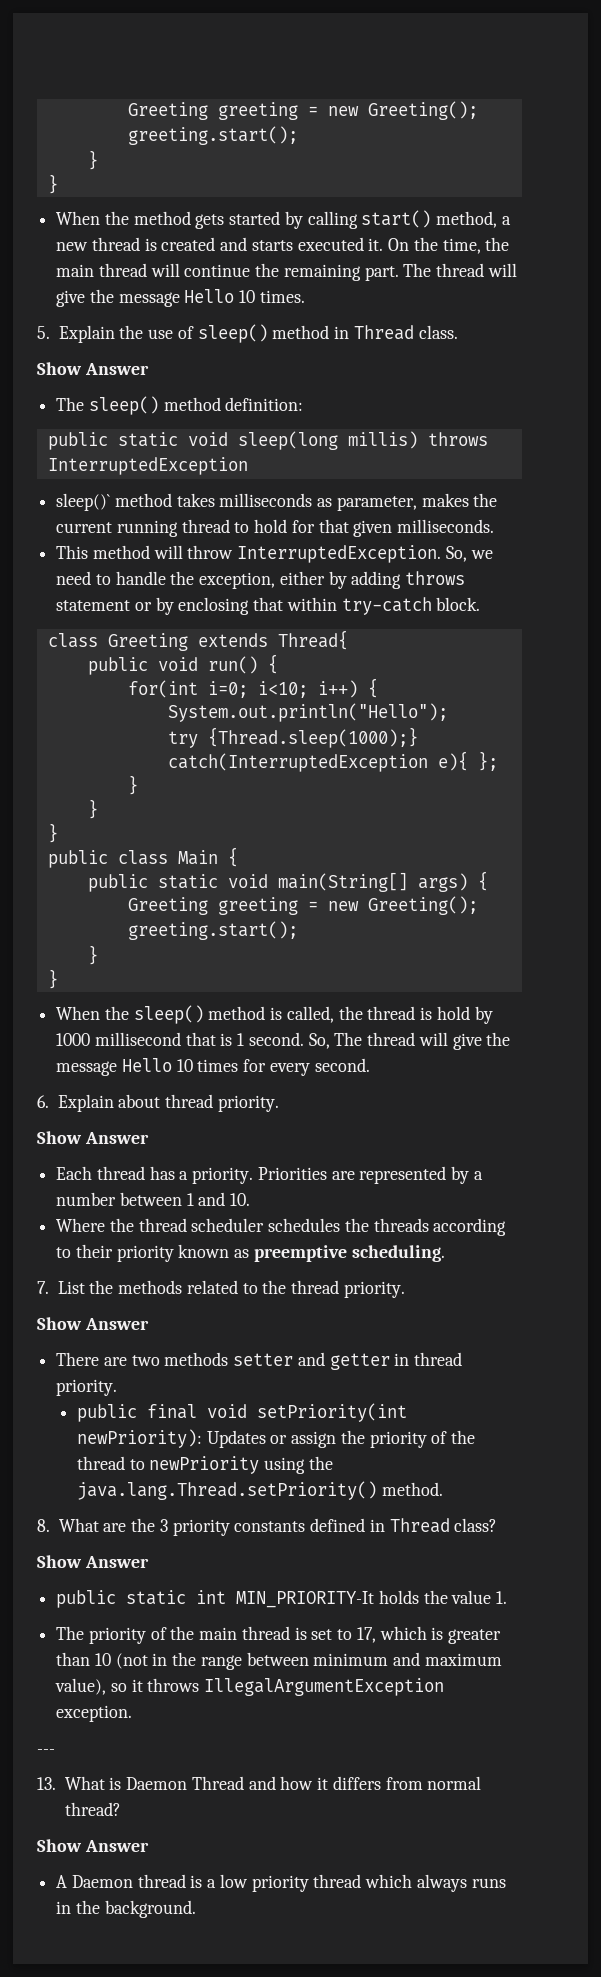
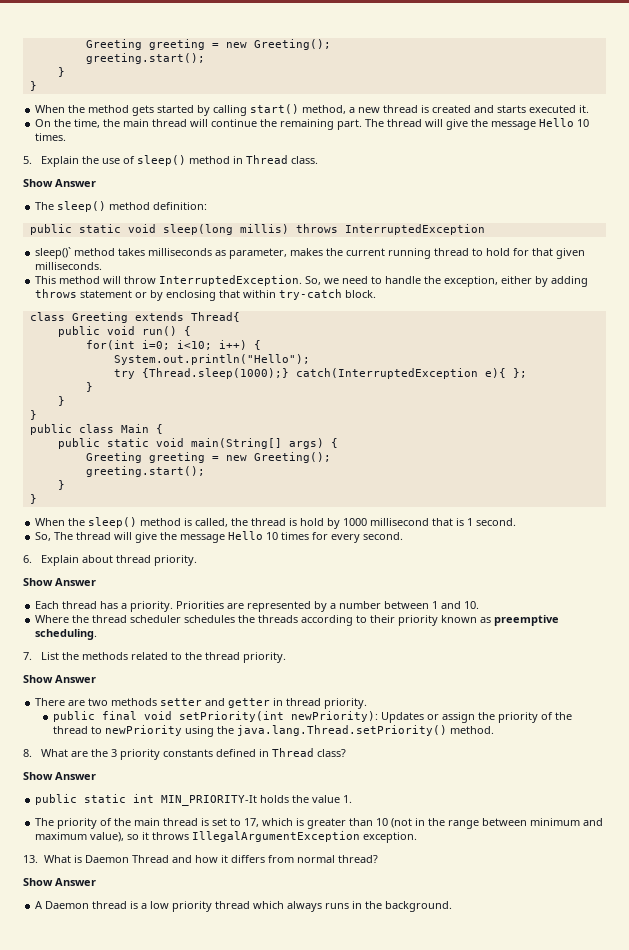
- When the method gets started by calling start() method, a new thread is created and starts executed it. On the time, the main thread will continue the remaining part.
+ When the method gets started by calling start() method, a new thread is created and starts executed it.
+ On the time, the main thread will continue the remaining part.
- When the sleep() method is called, the thread is hold by 1000 millisecond that is 1 second. So, The thread will give the message Hello 10 times for every second.
+ When the sleep() method is called, the thread is hold by 1000 millisecond that is 1 second.
+ So, The thread will give the message Hello 10 times for every second.
- ---

